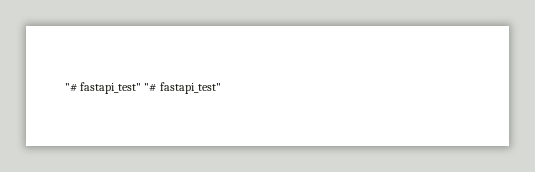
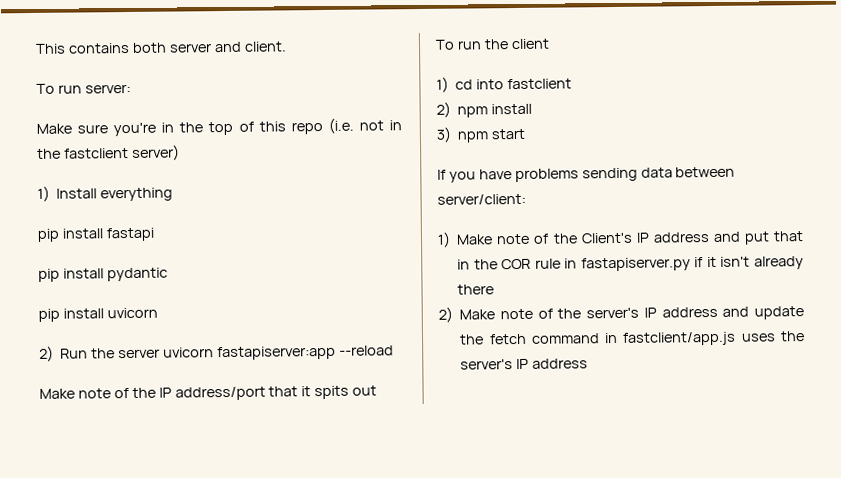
- "# fastapi_test" "# fastapi_test"
+ This contains both server and client.
+ To run server:
+ Make sure you're in the top of this repo (i.e. not in the fastclient server)
+ 1) Install everything
+ pip install fastapi
+ pip install pydantic
+ pip install uvicorn
+ 2) Run the server uvicorn fastapiserver:app --reload
+ Make note of the IP address/port that it spits out
+ To run the client
+ 1) cd into fastclient
+ 2) npm install
+ 3) npm start
+ If you have problems sending data between server/client:
+ 1) Make note of the Client's IP address and put that in the COR rule in fastapiserver.py if it isn't already there
+ 2) Make note of the server's IP address and update the fetch command in fastclient/app.js uses the server's IP address

